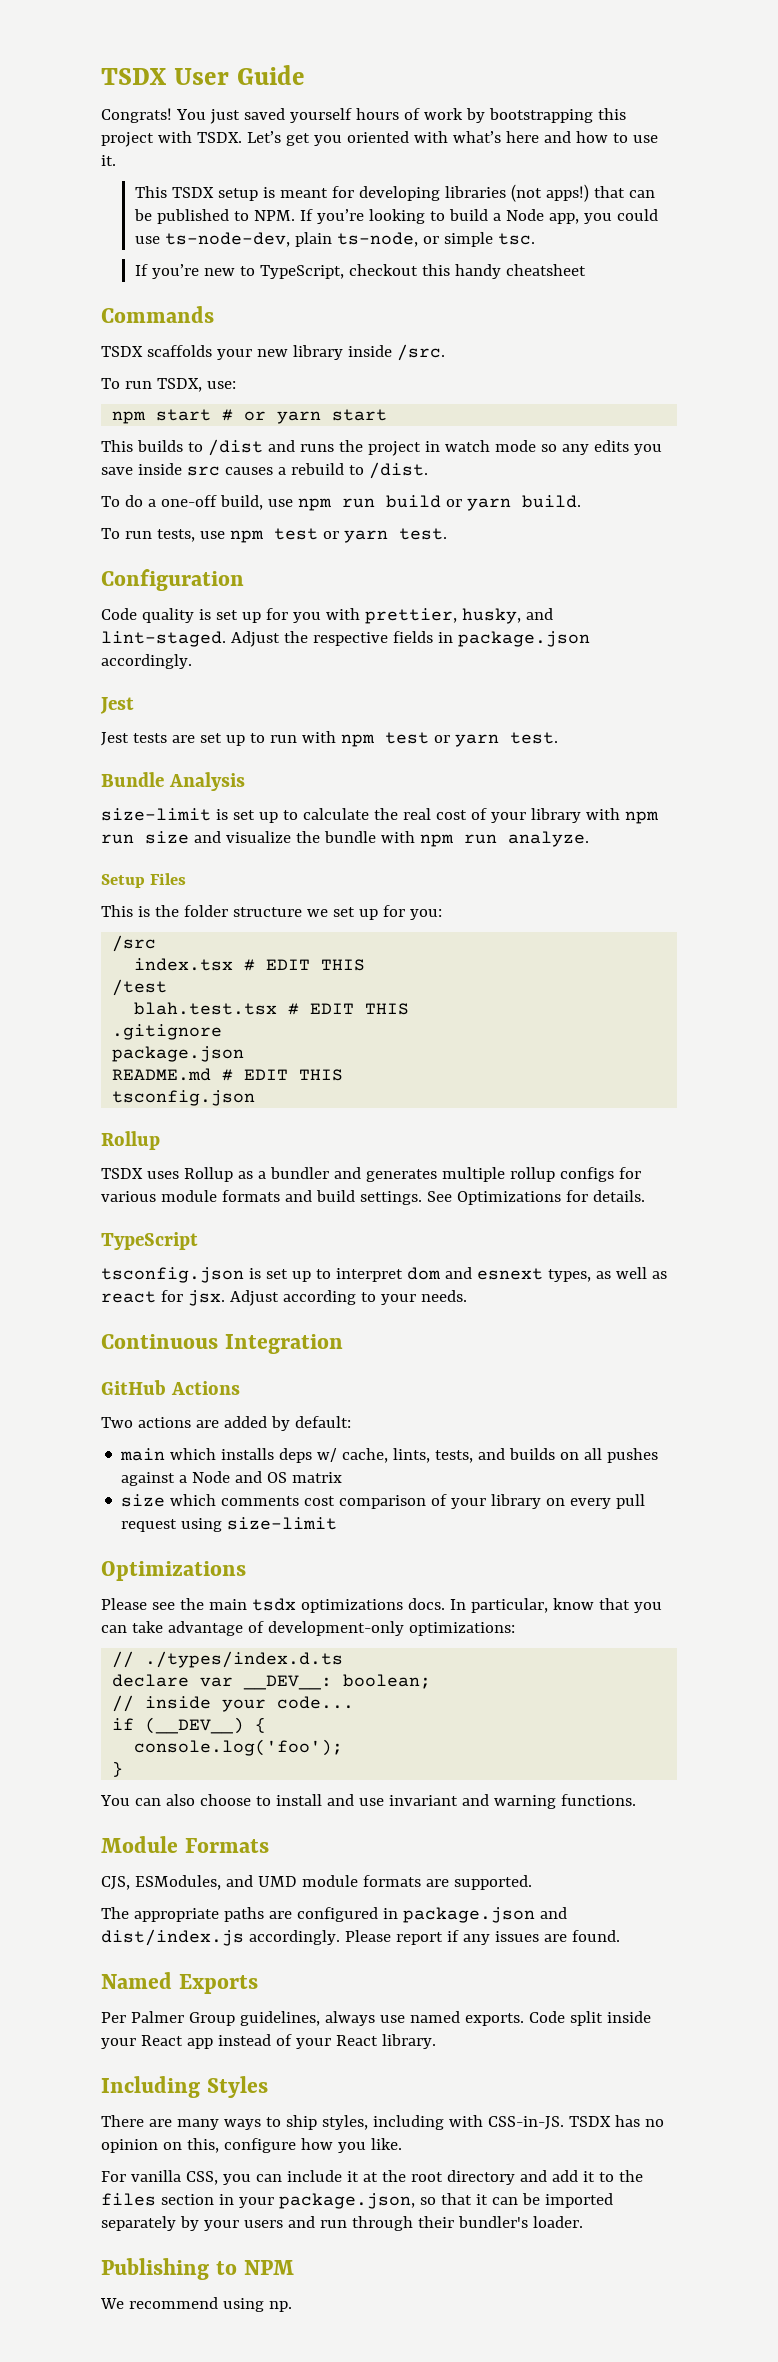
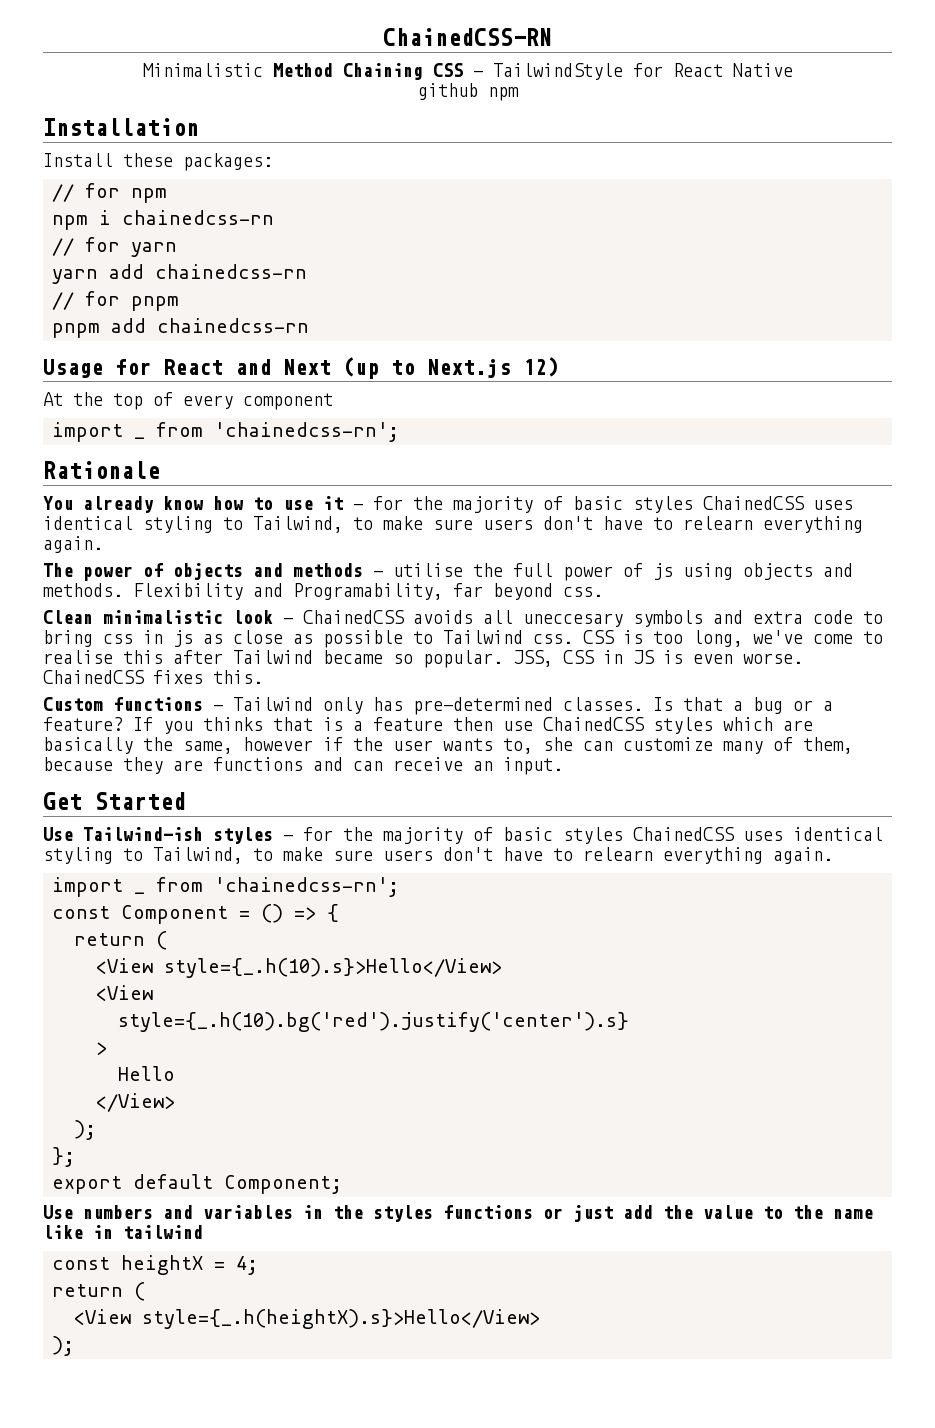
- TSDX User Guide
- Congrats! You just saved yourself hours of work by bootstrapping this project with TSDX. Let’s get you oriented with what’s here and how to use it.
- This TSDX setup is meant for developing libraries (not apps!) that can be published to NPM. If you’re looking to build a Node app, you could use ts-node-dev, plain ts-node, or simple tsc.
- If you’re new to TypeScript, checkout this handy cheatsheet
- Commands
- TSDX scaffolds your new library inside /src.
- To run TSDX, use:
- npm start # or yarn start
- This builds to /dist and runs the project in watch mode so any edits you save inside src causes a rebuild to /dist.
- To do a one-off build, use npm run build or yarn build.
- To run tests, use npm test or yarn test.
- Configuration
- Code quality is set up for you with prettier, husky, and lint-staged. Adjust the respective fields in package.json accordingly.
- Jest
- Jest tests are set up to run with npm test or yarn test.
- Bundle Analysis
- size-limit is set up to calculate the real cost of your library with npm run size and visualize the bundle with npm run analyze.
- Setup Files
- This is the folder structure we set up for you:
- /src
- index.tsx # EDIT THIS
- /test
- blah.test.tsx # EDIT THIS
- .gitignore
- package.json
- README.md # EDIT THIS
- tsconfig.json
- Rollup
- TSDX uses Rollup as a bundler and generates multiple rollup configs for various module formats and build settings. See Optimizations for details.
- TypeScript
- tsconfig.json is set up to interpret dom and esnext types, as well as react for jsx. Adjust according to your needs.
- Continuous Integration
- GitHub Actions
- Two actions are added by default:
- main which installs deps w/ cache, lints, tests, and builds on all pushes against a Node and OS matrix
- size which comments cost comparison of your library on every pull request using size-limit
- Optimizations
- Please see the main tsdx optimizations docs. In particular, know that you can take advantage of development-only optimizations:
- // ./types/index.d.ts
- declare var __DEV__: boolean;
- // inside your code...
- if (__DEV__) {
- console.log('foo');
- }
- You can also choose to install and use invariant and warning functions.
- Module Formats
- CJS, ESModules, and UMD module formats are supported.
- The appropriate paths are configured in package.json and dist/index.js accordingly. Please report if any issues are found.
- Named Exports
- Per Palmer Group guidelines, always use named exports. Code split inside your React app instead of your React library.
- Including Styles
- There are many ways to ship styles, including with CSS-in-JS. TSDX has no opinion on this, configure how you like.
- For vanilla CSS, you can include it at the root directory and add it to the files section in your package.json, so that it can be imported separately by your users and run through their bundler's loader.
- Publishing to NPM
- We recommend using np.
+ ChainedCSS-RN
+ Minimalistic Method Chaining CSS - TailwindStyle for React Native
+ github npm
+ Installation
+ Install these packages:
+ // for npm
+ npm i chainedcss-rn
+ // for yarn
+ yarn add chainedcss-rn
+ // for pnpm
+ pnpm add chainedcss-rn
+ Usage for React and Next (up to Next.js 12)
+ At the top of every component
+ import _ from 'chainedcss-rn';
+ Rationale
+ You already know how to use it - for the majority of basic styles ChainedCSS uses identical styling to Tailwind, to make sure users don't have to relearn everything again.
+ The power of objects and methods - utilise the full power of js using objects and methods. Flexibility and Programability, far beyond css.
+ Clean minimalistic look - ChainedCSS avoids all uneccesary symbols and extra code to bring css in js as close as possible to Tailwind css. CSS is too long, we've come to realise this after Tailwind became so popular. JSS, CSS in JS is even worse. ChainedCSS fixes this.
+ Custom functions - Tailwind only has pre-determined classes. Is that a bug or a feature? If you thinks that is a feature then use ChainedCSS styles which are basically the same, however if the user wants to, she can customize many of them, because they are functions and can receive an input.
+ Get Started
+ Use Tailwind-ish styles - for the majority of basic styles ChainedCSS uses identical styling to Tailwind, to make sure users don't have to relearn everything again.
+ import _ from 'chainedcss-rn';
+ const Component = () => {
+ return (
+ <View style={_.h(10).s}>Hello</View>
+ <View
+ style={_.h(10).bg('red').justify('center').s}
+ >
+ Hello
+ </View>
+ );
+ };
+ export default Component;
+ Use numbers and variables in the styles functions or just add the value to the name like in tailwind
+ const heightX = 4;
+ return (
+ <View style={_.h(heightX).s}>Hello</View>
+ );

